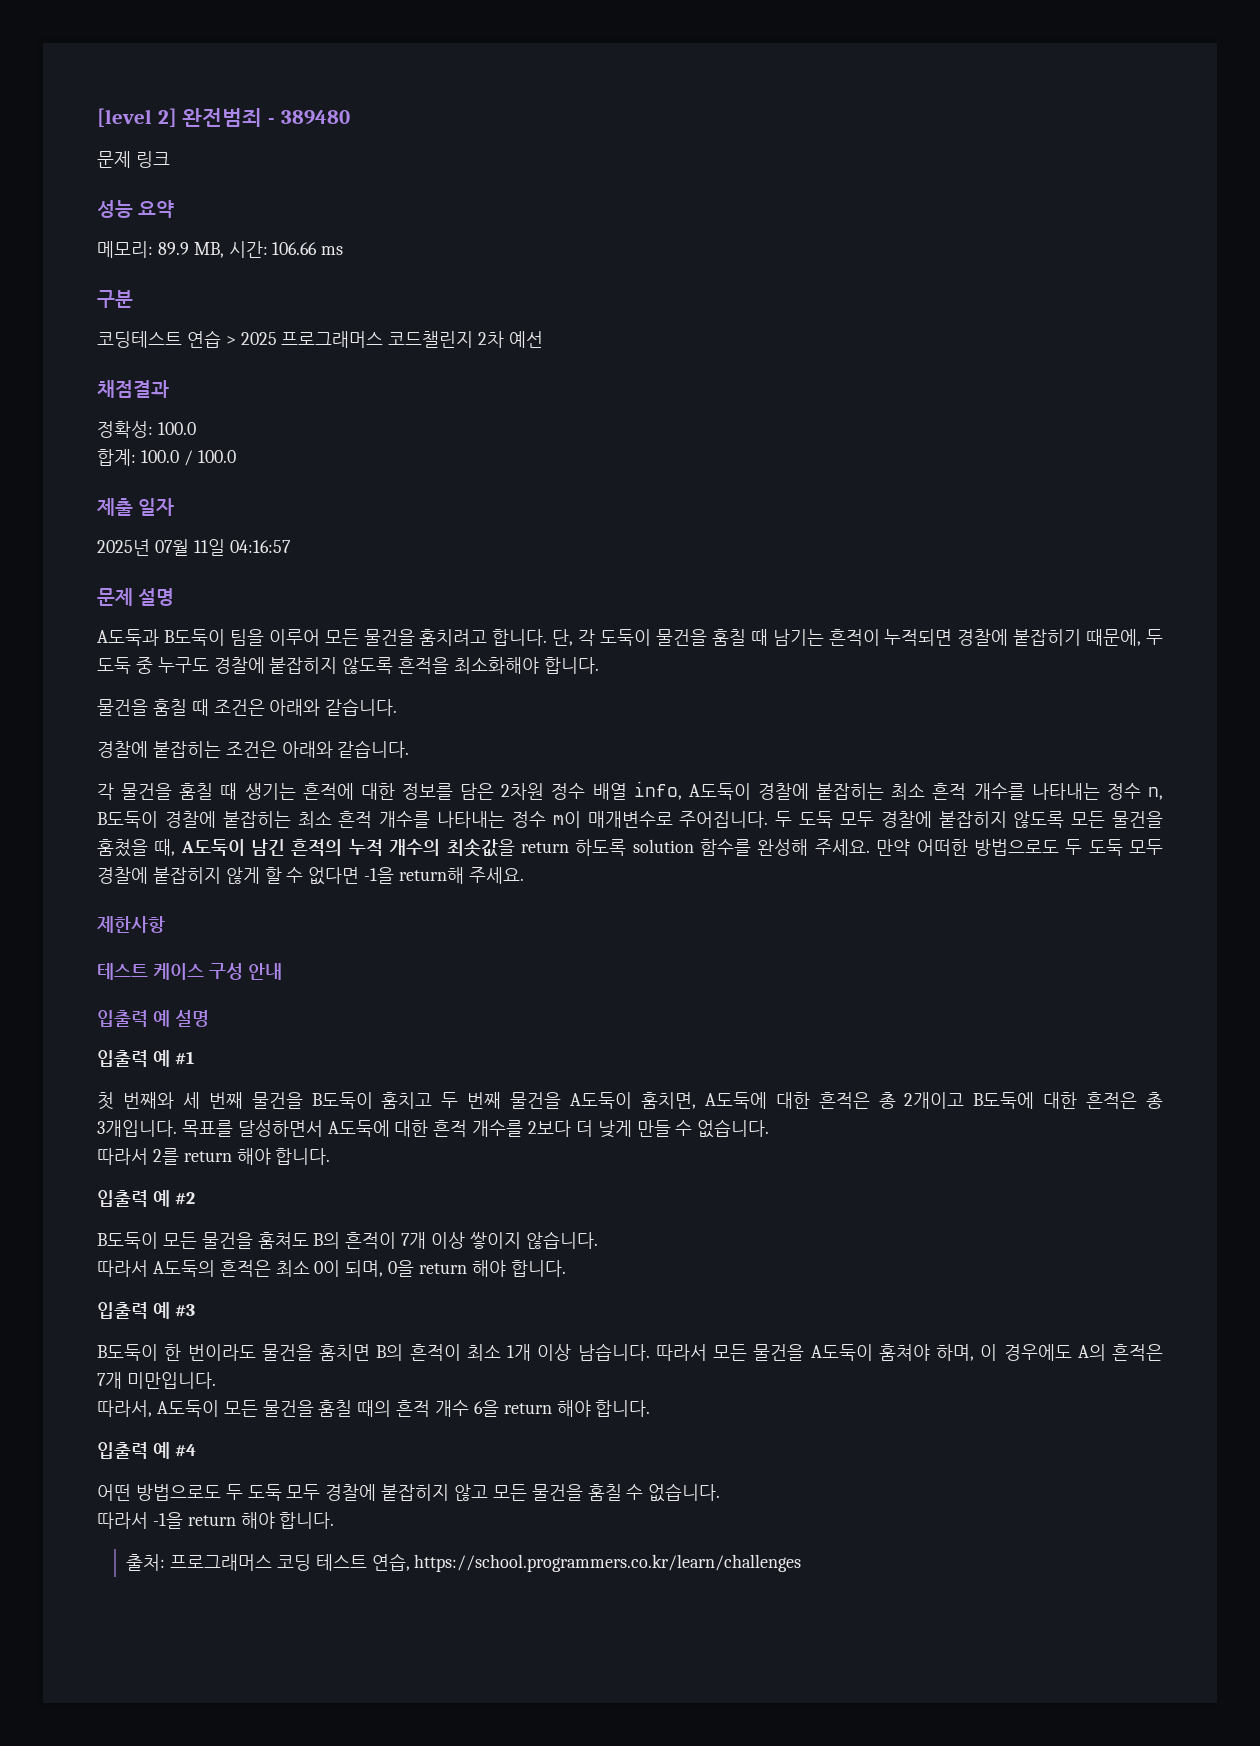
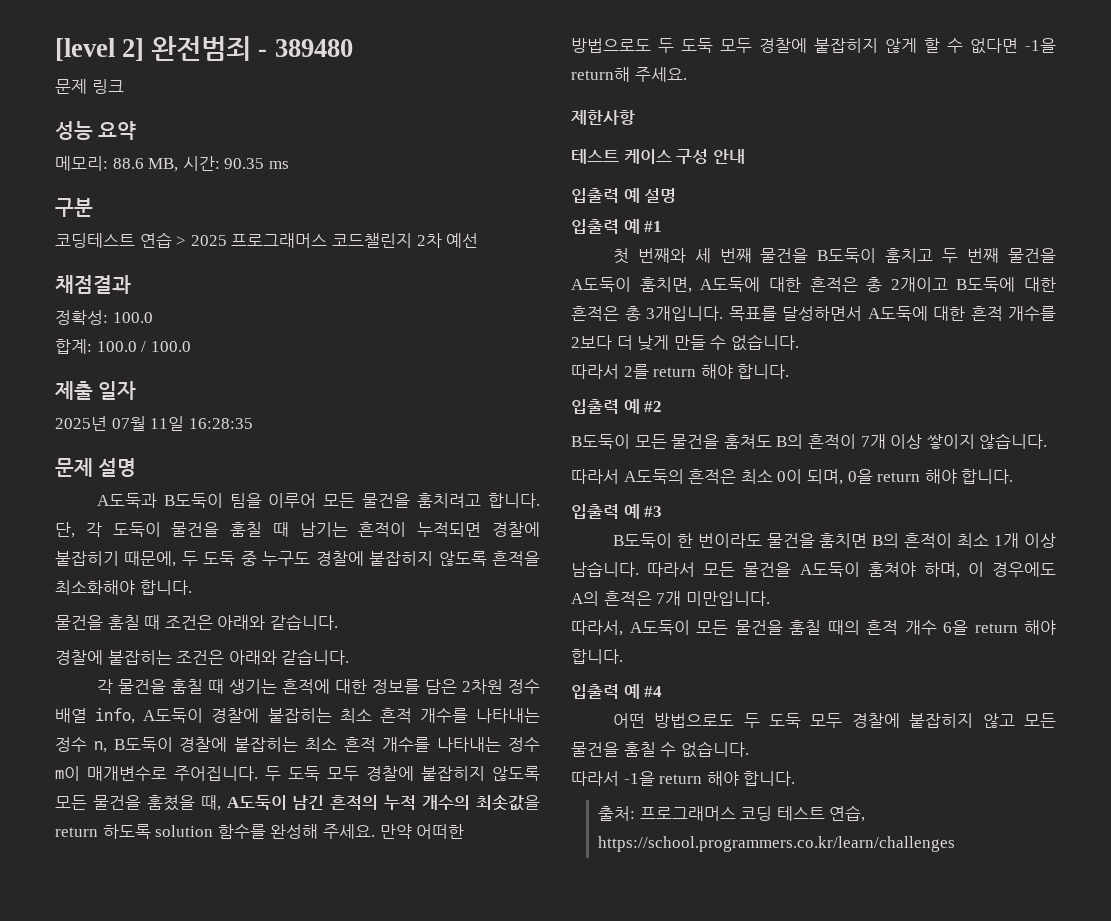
- 메모리: 89.9 MB, 시간: 106.66 ms
+ 메모리: 88.6 MB, 시간: 90.35 ms
- 2025년 07월 11일 04:16:57
+ 2025년 07월 11일 16:28:35

